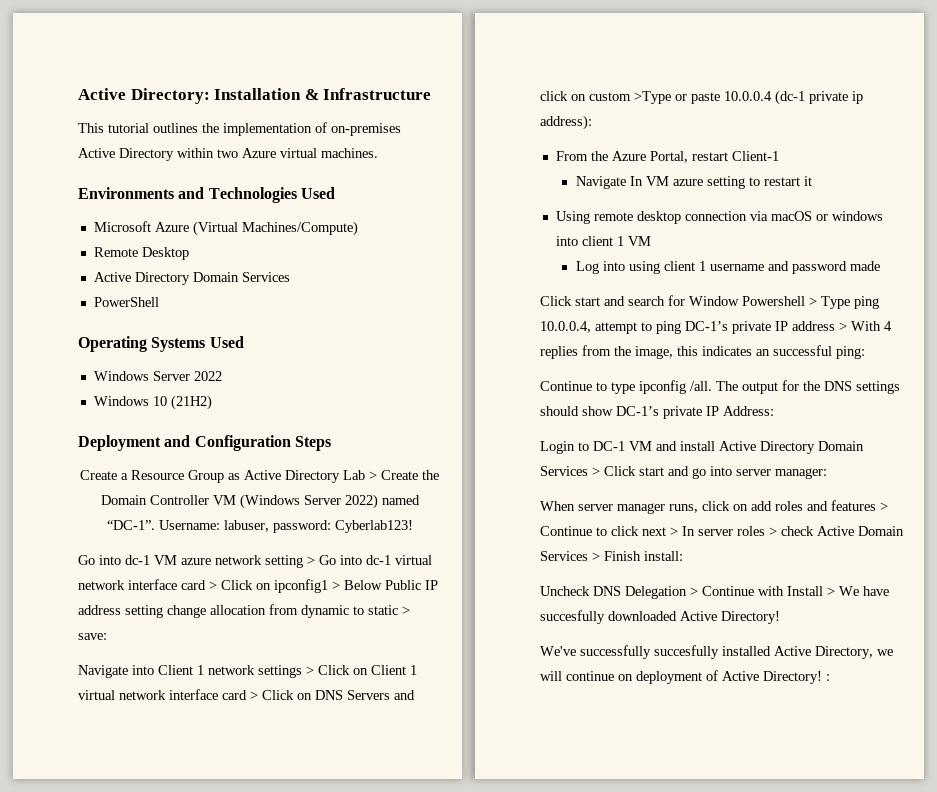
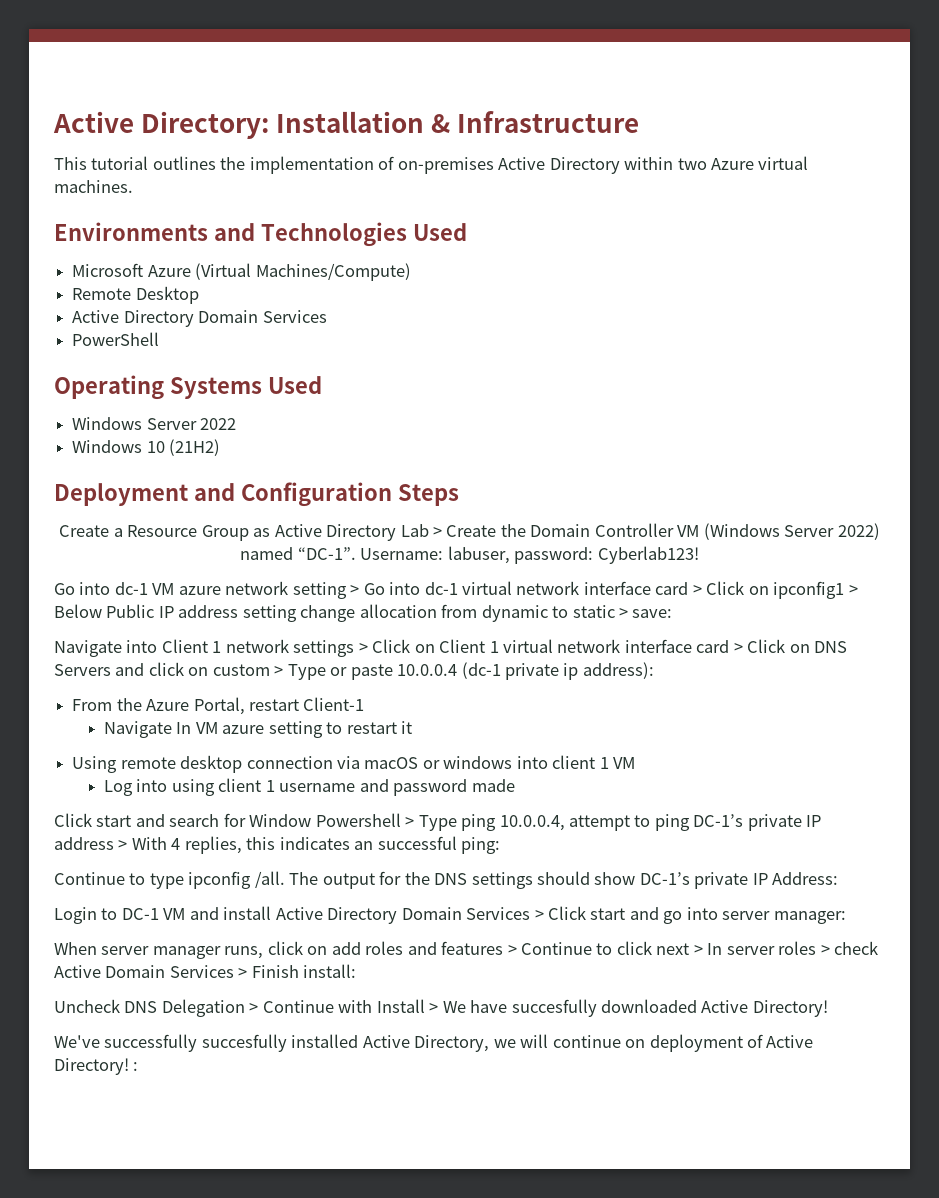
- Navigate into Client 1 network settings > Click on Client 1 virtual network interface card > Click on DNS Servers and click on custom >Type or paste 10.0.0.4 (dc-1 private ip address):
+ Navigate into Client 1 network settings > Click on Client 1 virtual network interface card > Click on DNS Servers and click on custom > Type or paste 10.0.0.4 (dc-1 private ip address):
- Click start and search for Window Powershell > Type ping 10.0.0.4, attempt to ping DC-1’s private IP address > With 4 replies from the image, this indicates an successful ping:
+ Click start and search for Window Powershell > Type ping 10.0.0.4, attempt to ping DC-1’s private IP address > With 4 replies, this indicates an successful ping:

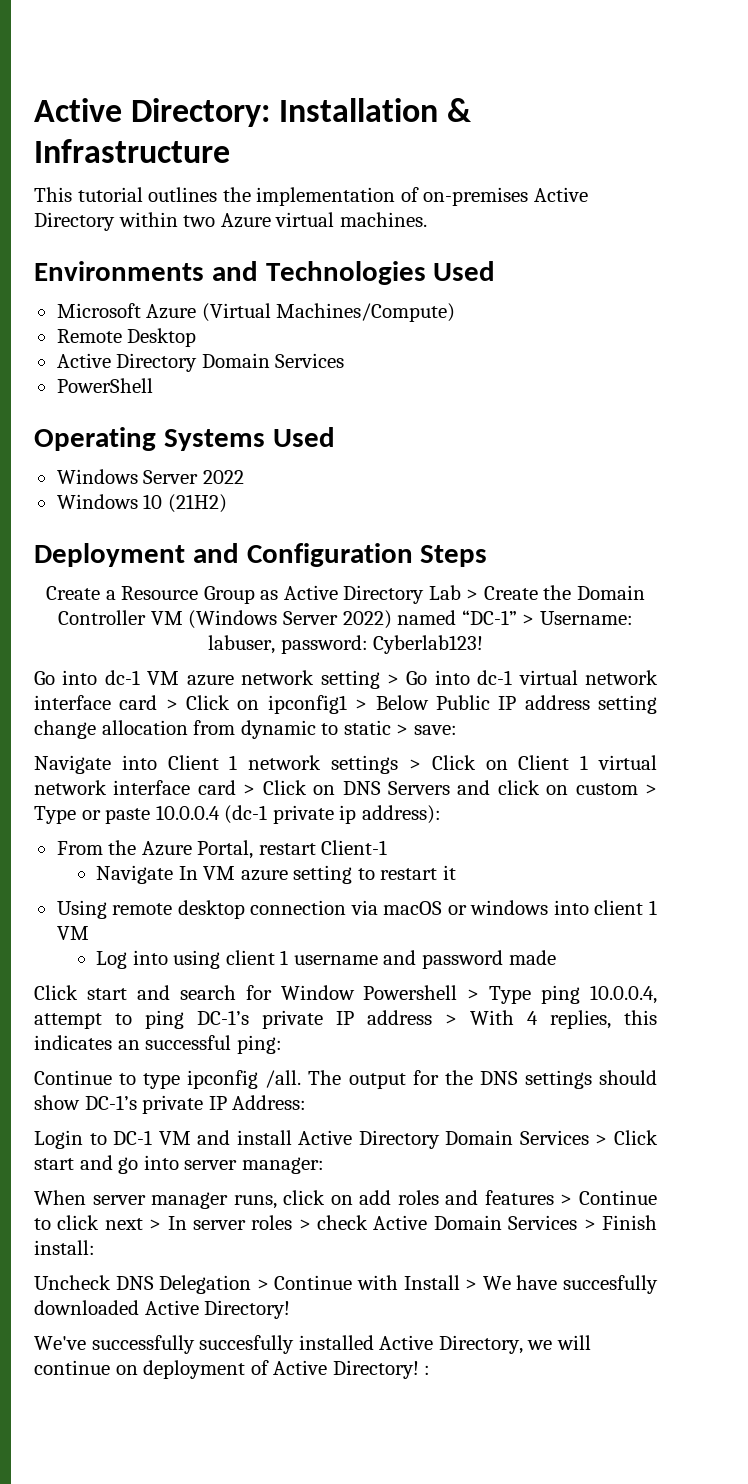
- Create a Resource Group as Active Directory Lab > Create the Domain Controller VM (Windows Server 2022) named “DC-1”. Username: labuser, password: Cyberlab123!
+ Create a Resource Group as Active Directory Lab > Create the Domain Controller VM (Windows Server 2022) named “DC-1” > Username: labuser, password: Cyberlab123!

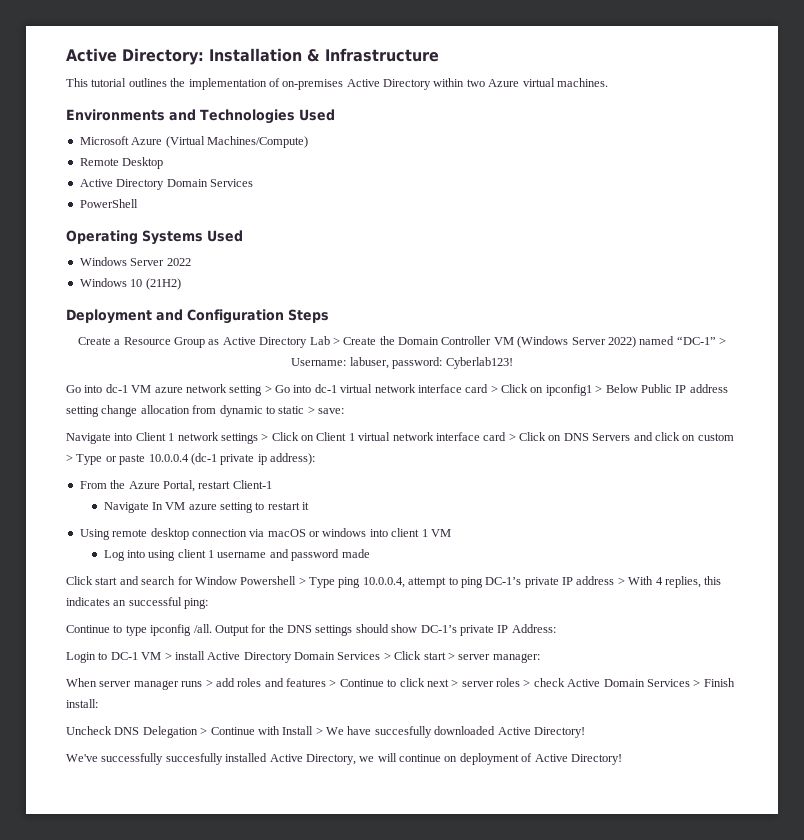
- The output for the DNS settings should show DC-1’s private IP Address:
+ Output for the DNS settings should show DC-1’s private IP Address:
- Login to DC-1 VM and install Active Directory Domain Services > Click start and go into server manager:
+ Login to DC-1 VM > install Active Directory Domain Services > Click start > server manager:
- When server manager runs, click on add roles and features > Continue to click next > In server roles > check Active Domain Services > Finish install:
+ When server manager runs > add roles and features > Continue to click next > server roles > check Active Domain Services > Finish install:
- We've successfully succesfully installed Active Directory, we will continue on deployment of Active Directory! :
+ We've successfully succesfully installed Active Directory, we will continue on deployment of Active Directory!

